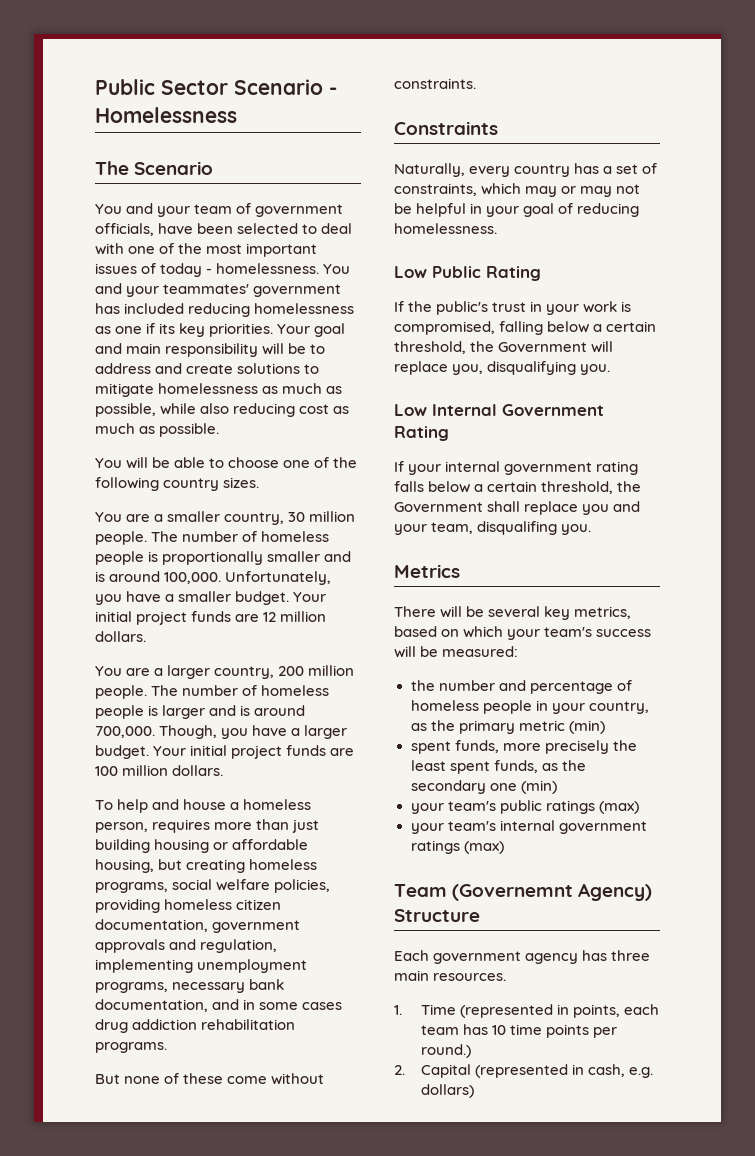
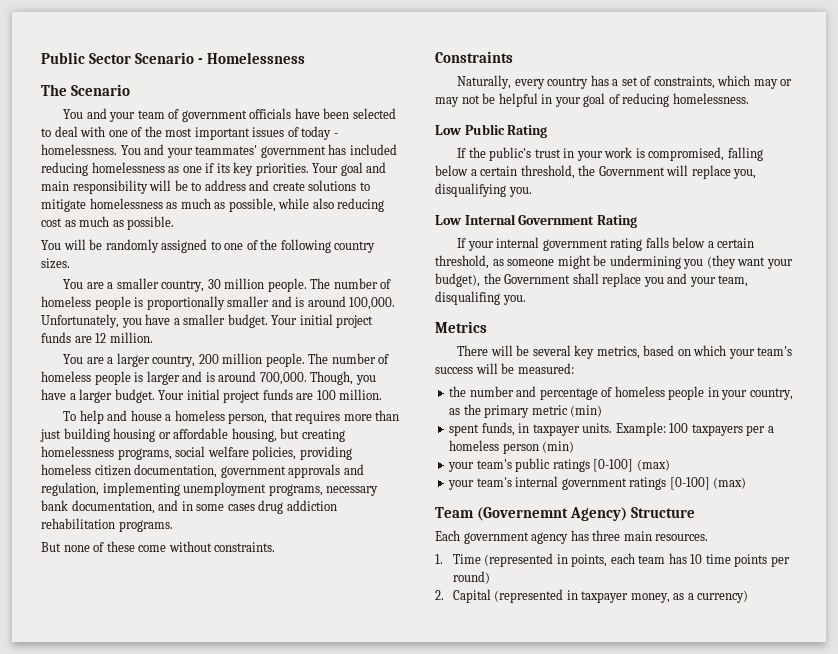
- You and your team of government officials, have been selected to deal with one of the most important issues of today - homelessness.
+ You and your team of government officials have been selected to deal with one of the most important issues of today - homelessness.
- You will be able to choose one of the following country sizes.
+ You will be randomly assigned to one of the following country sizes.
- Your initial project funds are 12 million dollars.
+ Your initial project funds are 12 million.
- Your initial project funds are 100 million dollars.
+ Your initial project funds are 100 million.
- To help and house a homeless person, requires more than just building housing or affordable housing, but creating homeless programs, social welfare policies, providing homeless citizen documentation, government approvals and regulation, implementing unemployment programs, necessary bank documentation, and in some cases drug addiction rehabilitation programs.
+ To help and house a homeless person, that requires more than just building housing or affordable housing, but creating homelessness programs, social welfare policies, providing homeless citizen documentation, government approvals and regulation, implementing unemployment programs, necessary bank documentation, and in some cases drug addiction rehabilitation programs.
- If your internal government rating falls below a certain threshold, the Government shall replace you and your team, disqualifing you.
+ If your internal government rating falls below a certain threshold, as someone might be undermining you (they want your budget), the Government shall replace you and your team, disqualifing you.
- spent funds, more precisely the least spent funds, as the secondary one (min)
+ spent funds, in taxpayer units. Example: 100 taxpayers per a homeless person (min)
- your team's public ratings (max)
+ your team's public ratings [0-100] (max)
- your team's internal government ratings (max)
+ your team's internal government ratings [0-100] (max)
- 1. Time (represented in points, each team has 10 time points per round.)
+ 1. Time (represented in points, each team has 10 time points per round)
- 2. Capital (represented in cash, e.g. dollars)
+ 2. Capital (represented in taxpayer money, as a currency)

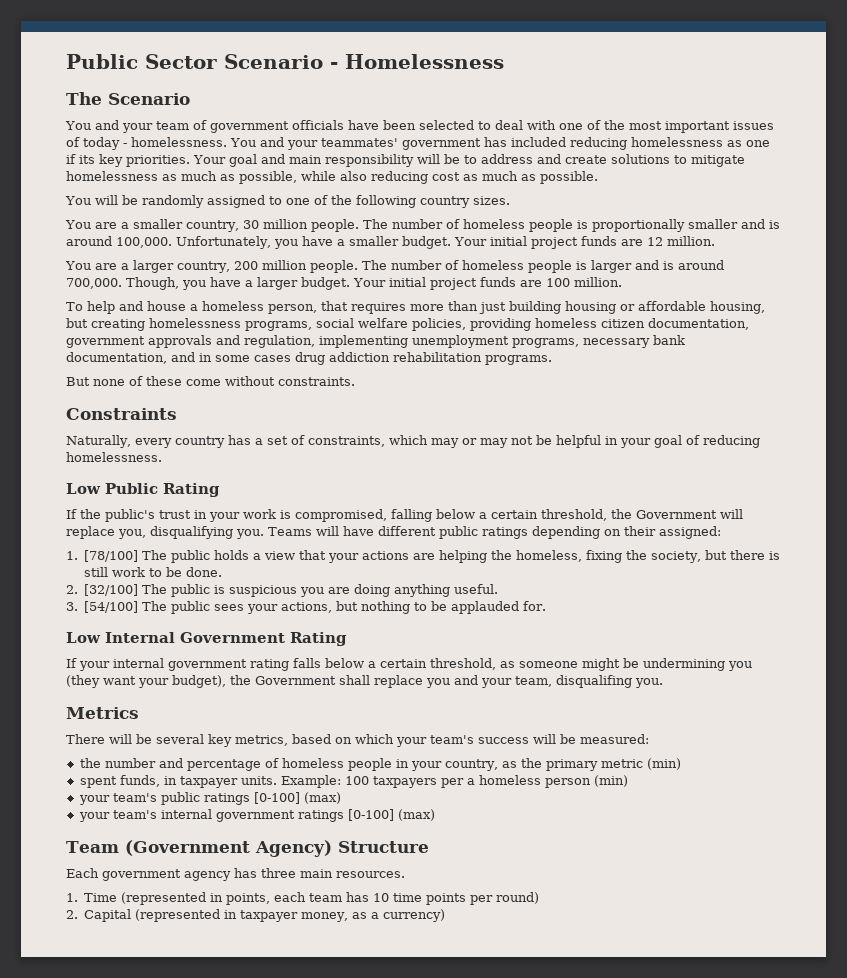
+ Teams will have different public ratings depending on their assigned:
+ 1. [78/100] The public holds a view that your actions are helping the homeless, fixing the society, but there is still work to be done.
+ 2. [32/100] The public is suspicious you are doing anything useful.
+ 3. [54/100] The public sees your actions, but nothing to be applauded for.
- Team (Governemnt Agency) Structure
+ Team (Government Agency) Structure

